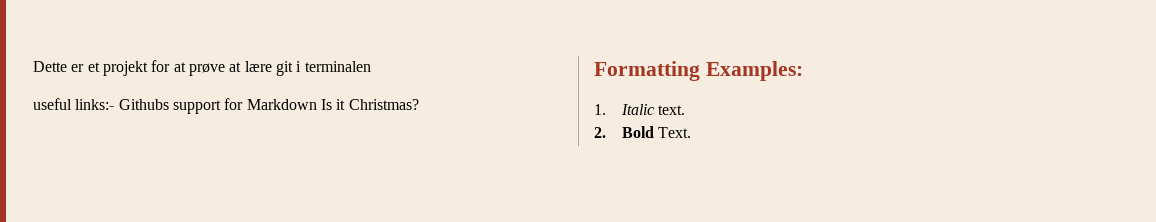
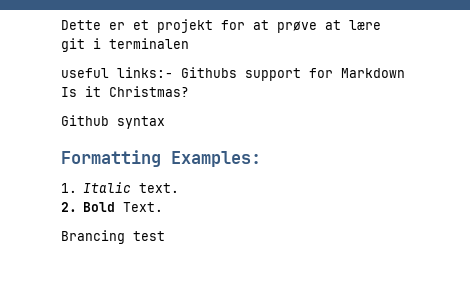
+ Github syntax
+ Brancing test

